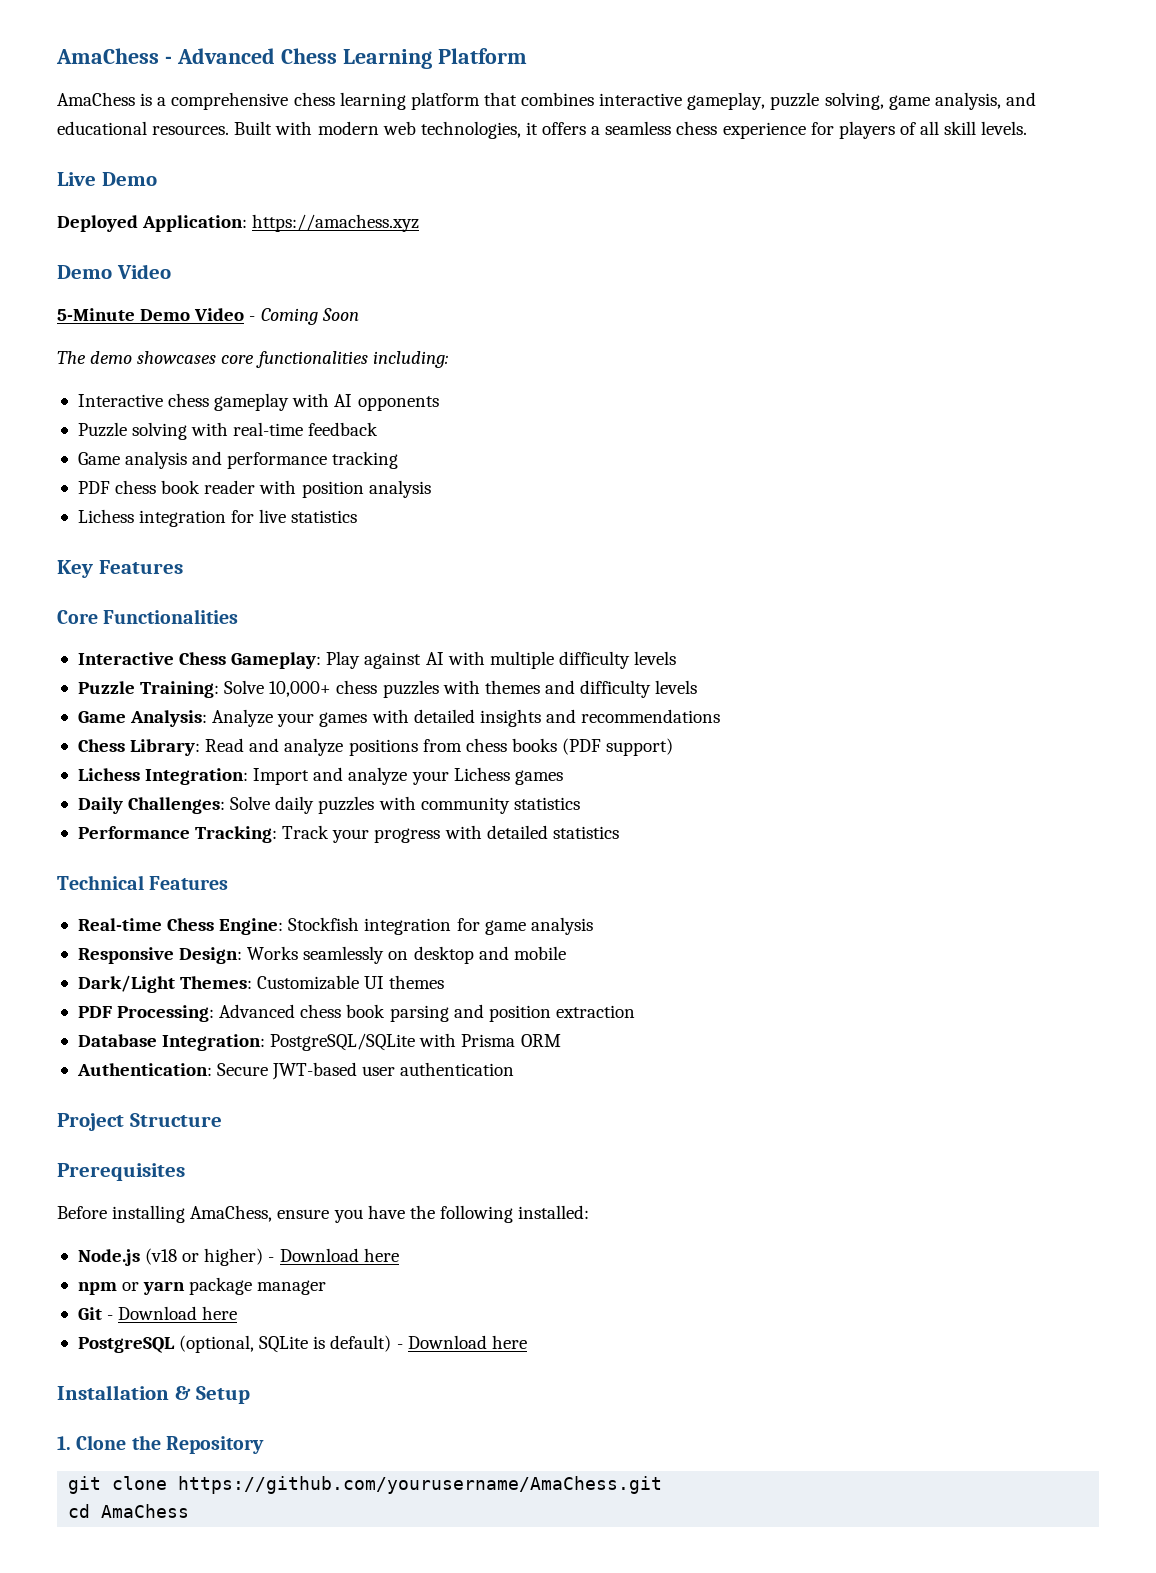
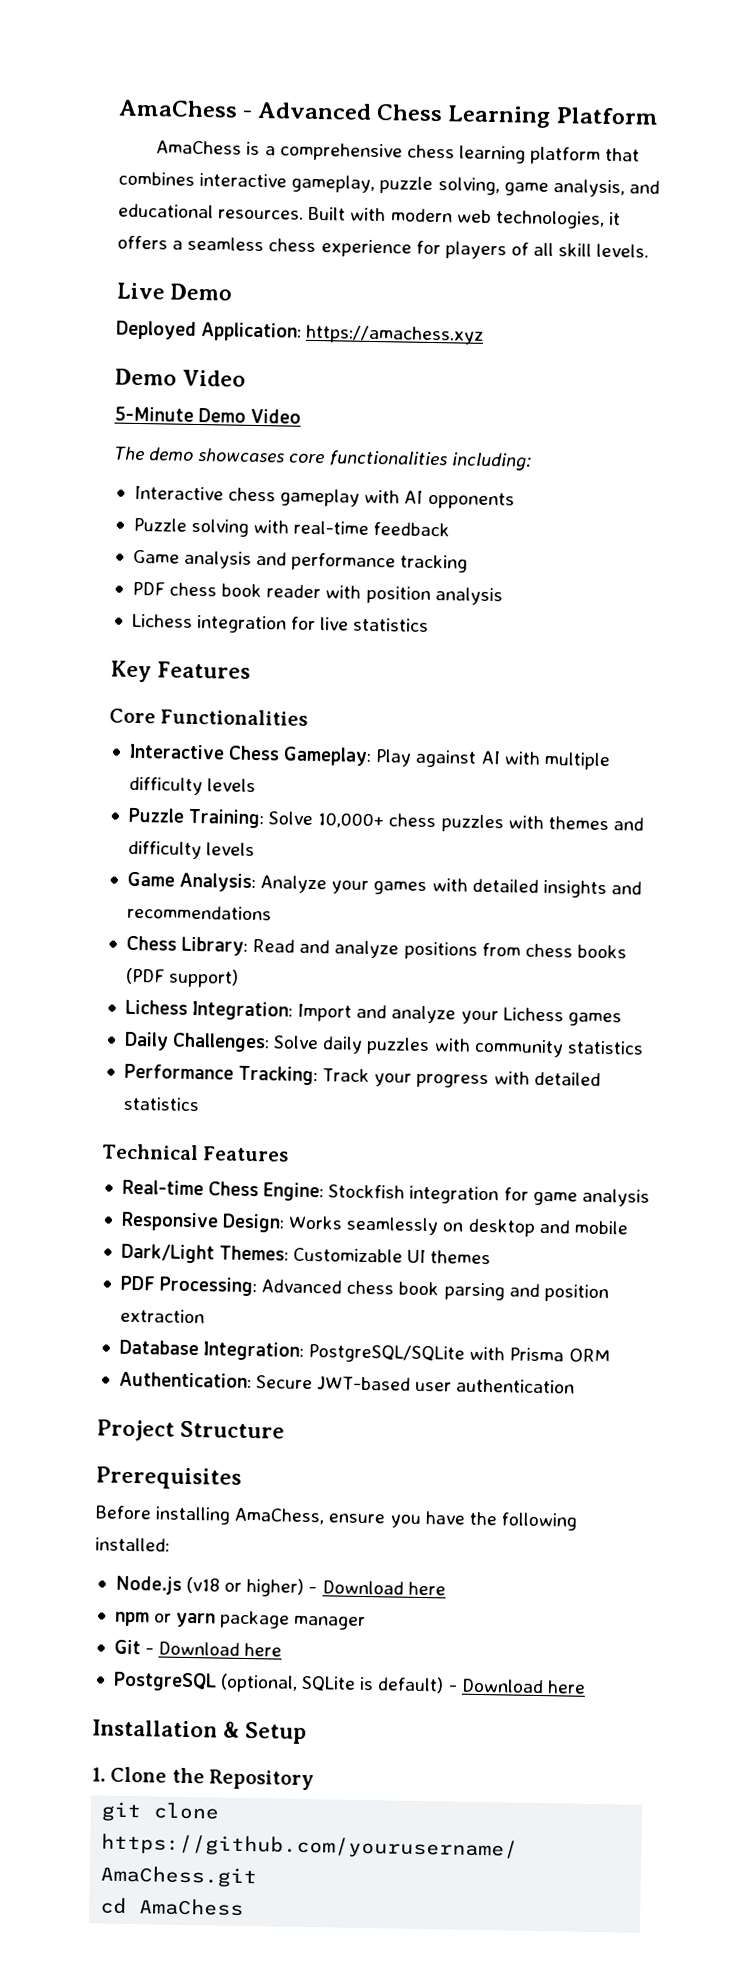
- 5-Minute Demo Video - Coming Soon
+ 5-Minute Demo Video

